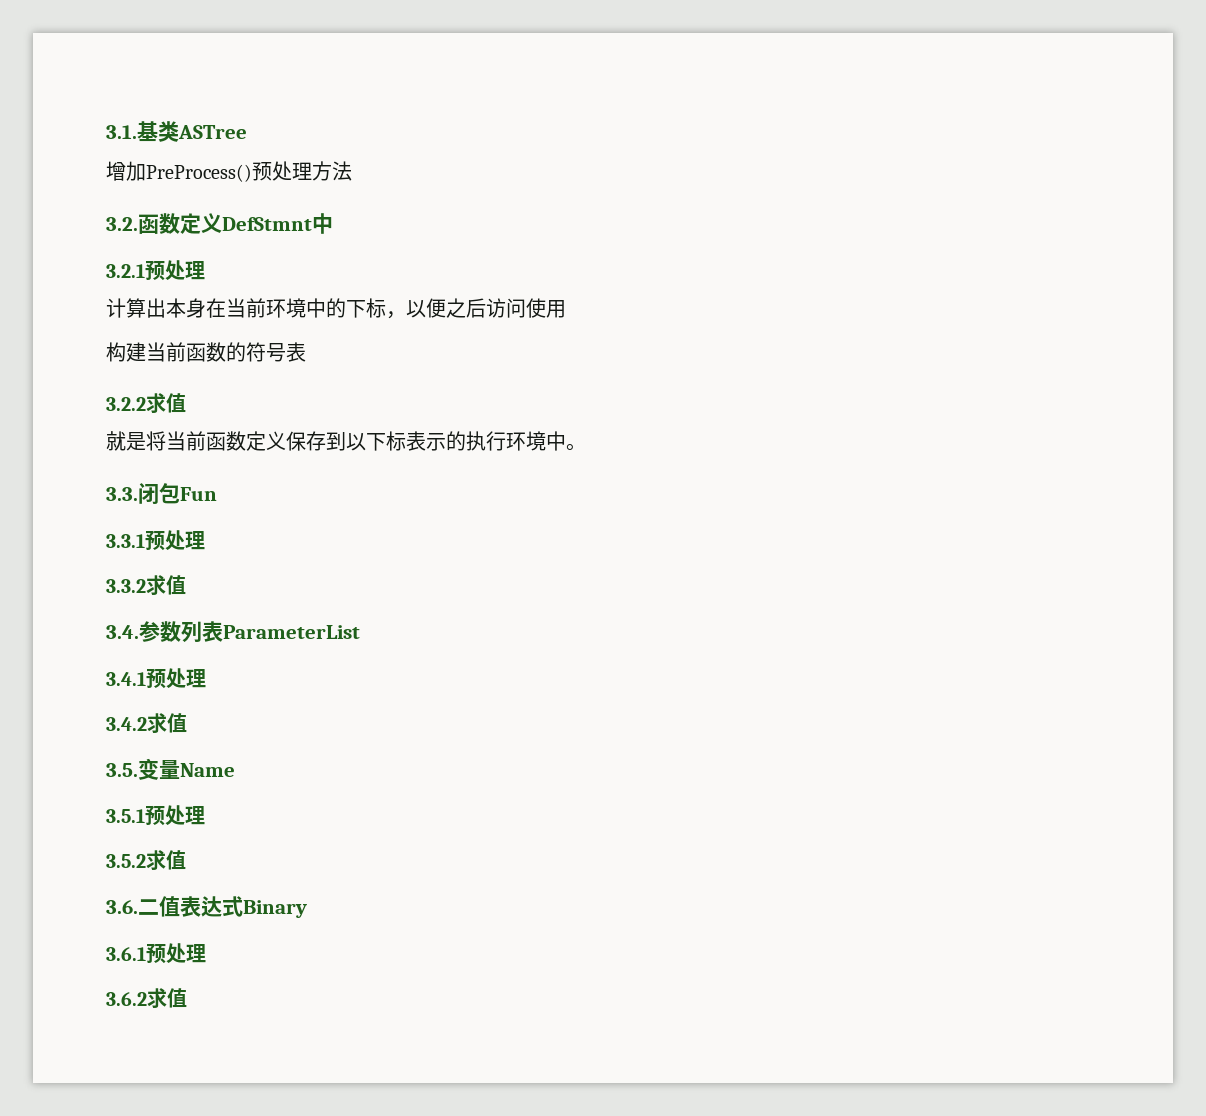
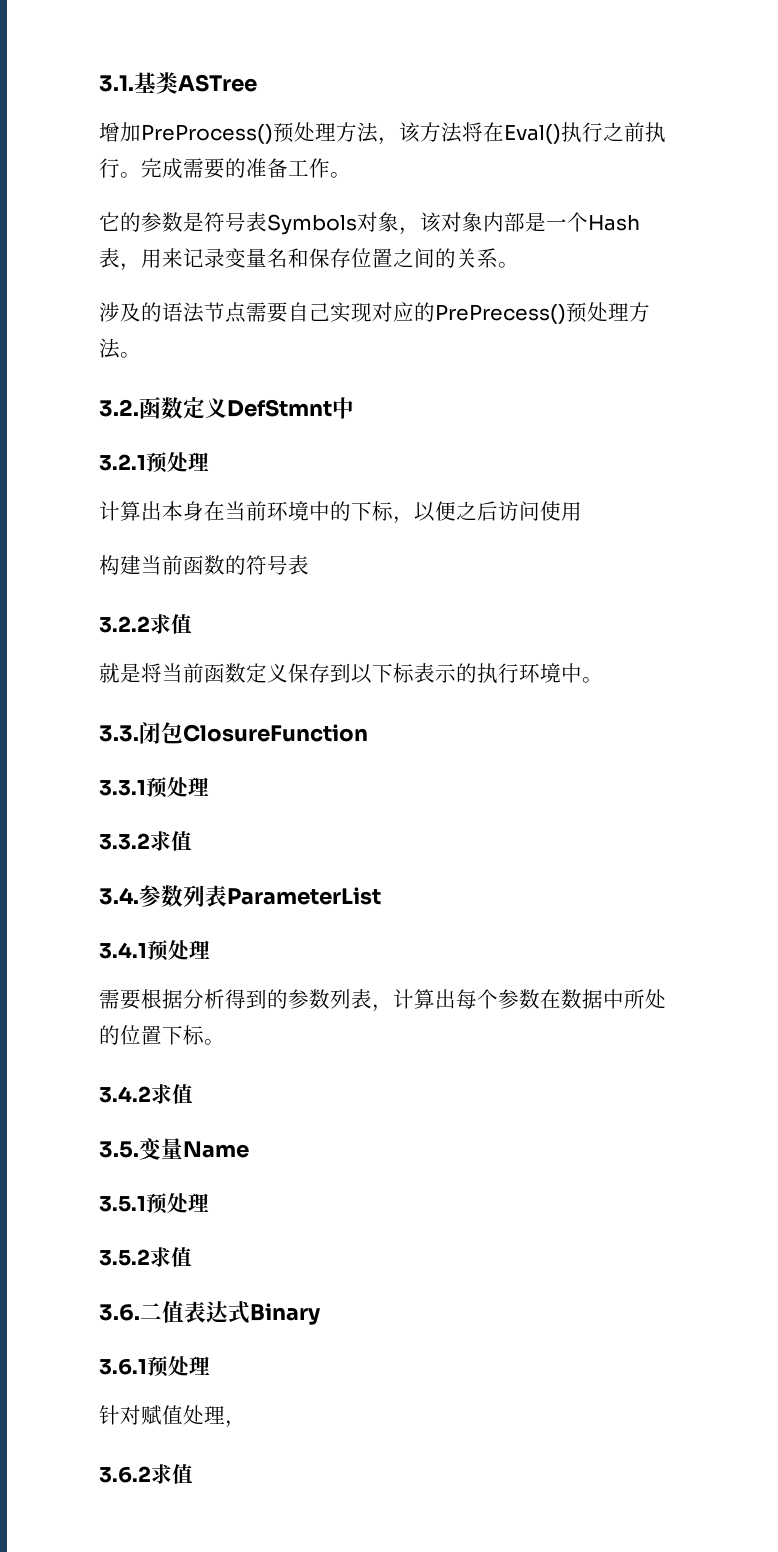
- 增加PreProcess()预处理方法
+ 增加PreProcess()预处理方法，该方法将在Eval()执行之前执行。完成需要的准备工作。
+ 它的参数是符号表Symbols对象，该对象内部是一个Hash表，用来记录变量名和保存位置之间的关系。
+ 涉及的语法节点需要自己实现对应的PrePrecess()预处理方法。
- 3.3.闭包Fun
+ 3.3.闭包ClosureFunction
+ 需要根据分析得到的参数列表，计算出每个参数在数据中所处的位置下标。
+ 针对赋值处理，

